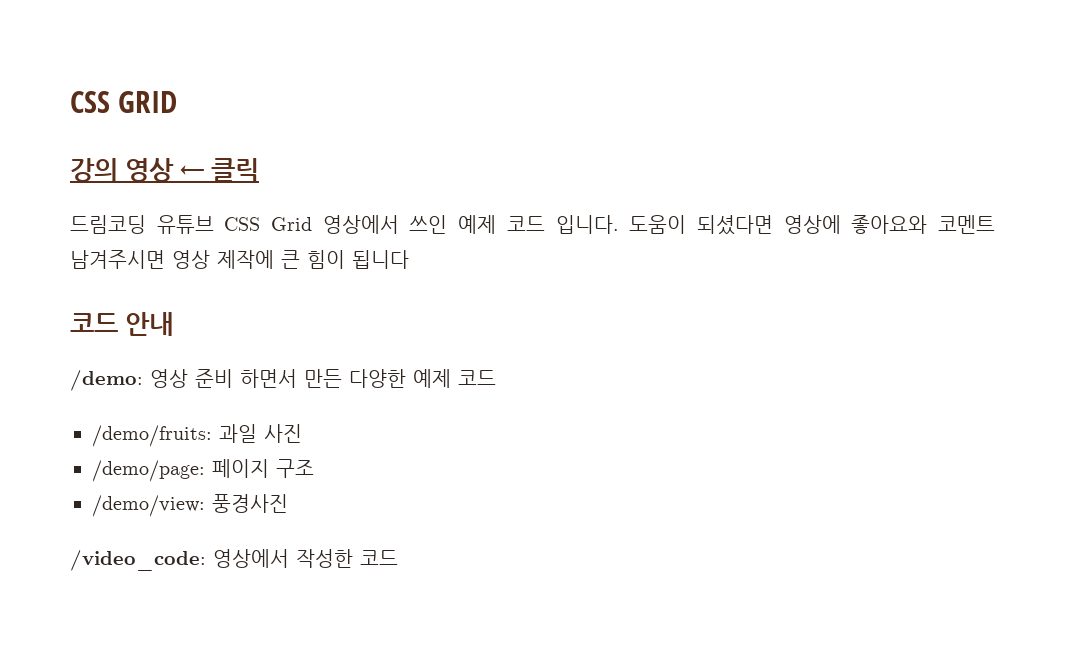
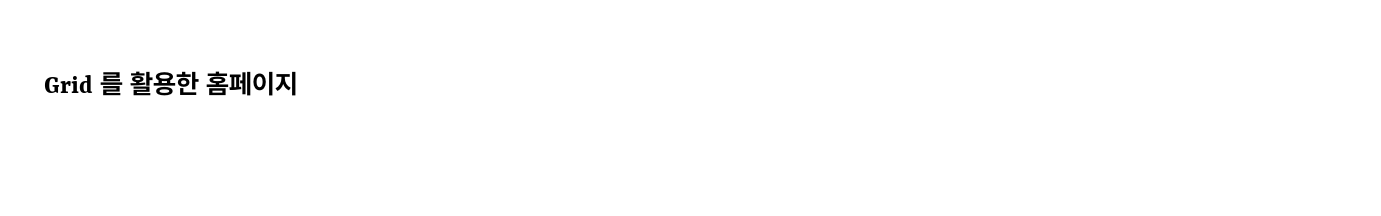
- CSS GRID
- 강의 영상 ← 클릭
- 드림코딩 유튜브 CSS Grid 영상에서 쓰인 예제 코드 입니다. 도움이 되셨다면 영상에 좋아요와 코멘트 남겨주시면 영상 제작에 큰 힘이 됩니다
- 코드 안내
- /demo: 영상 준비 하면서 만든 다양한 예제 코드
- /demo/fruits: 과일 사진
- /demo/page: 페이지 구조
- /demo/view: 풍경사진
- /video_code: 영상에서 작성한 코드
+ Grid 를 활용한 홈페이지

